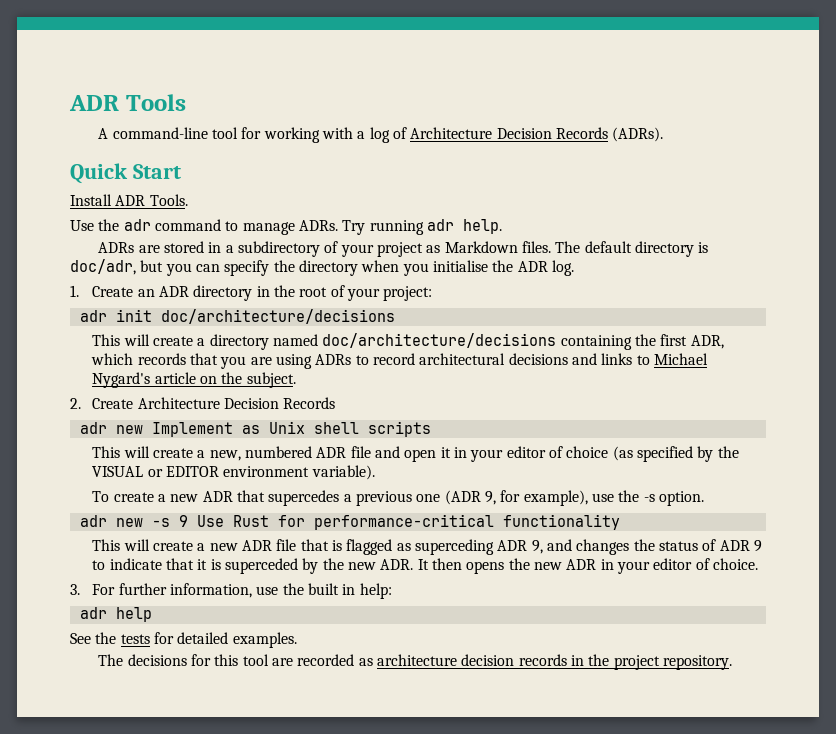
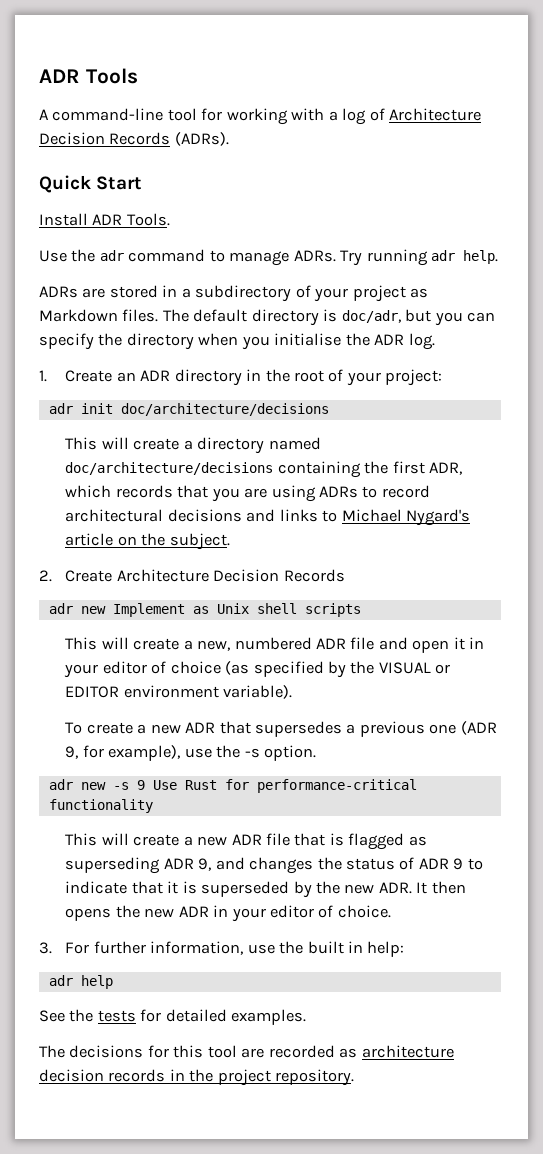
- To create a new ADR that supercedes a previous one (ADR 9, for example), use the -s option.
+ To create a new ADR that supersedes a previous one (ADR 9, for example), use the -s option.
- This will create a new ADR file that is flagged as superceding ADR 9, and changes the status of ADR 9 to indicate that it is superceded by the new ADR. It then opens the new ADR in your editor of choice.
+ This will create a new ADR file that is flagged as superseding ADR 9, and changes the status of ADR 9 to indicate that it is superseded by the new ADR. It then opens the new ADR in your editor of choice.

